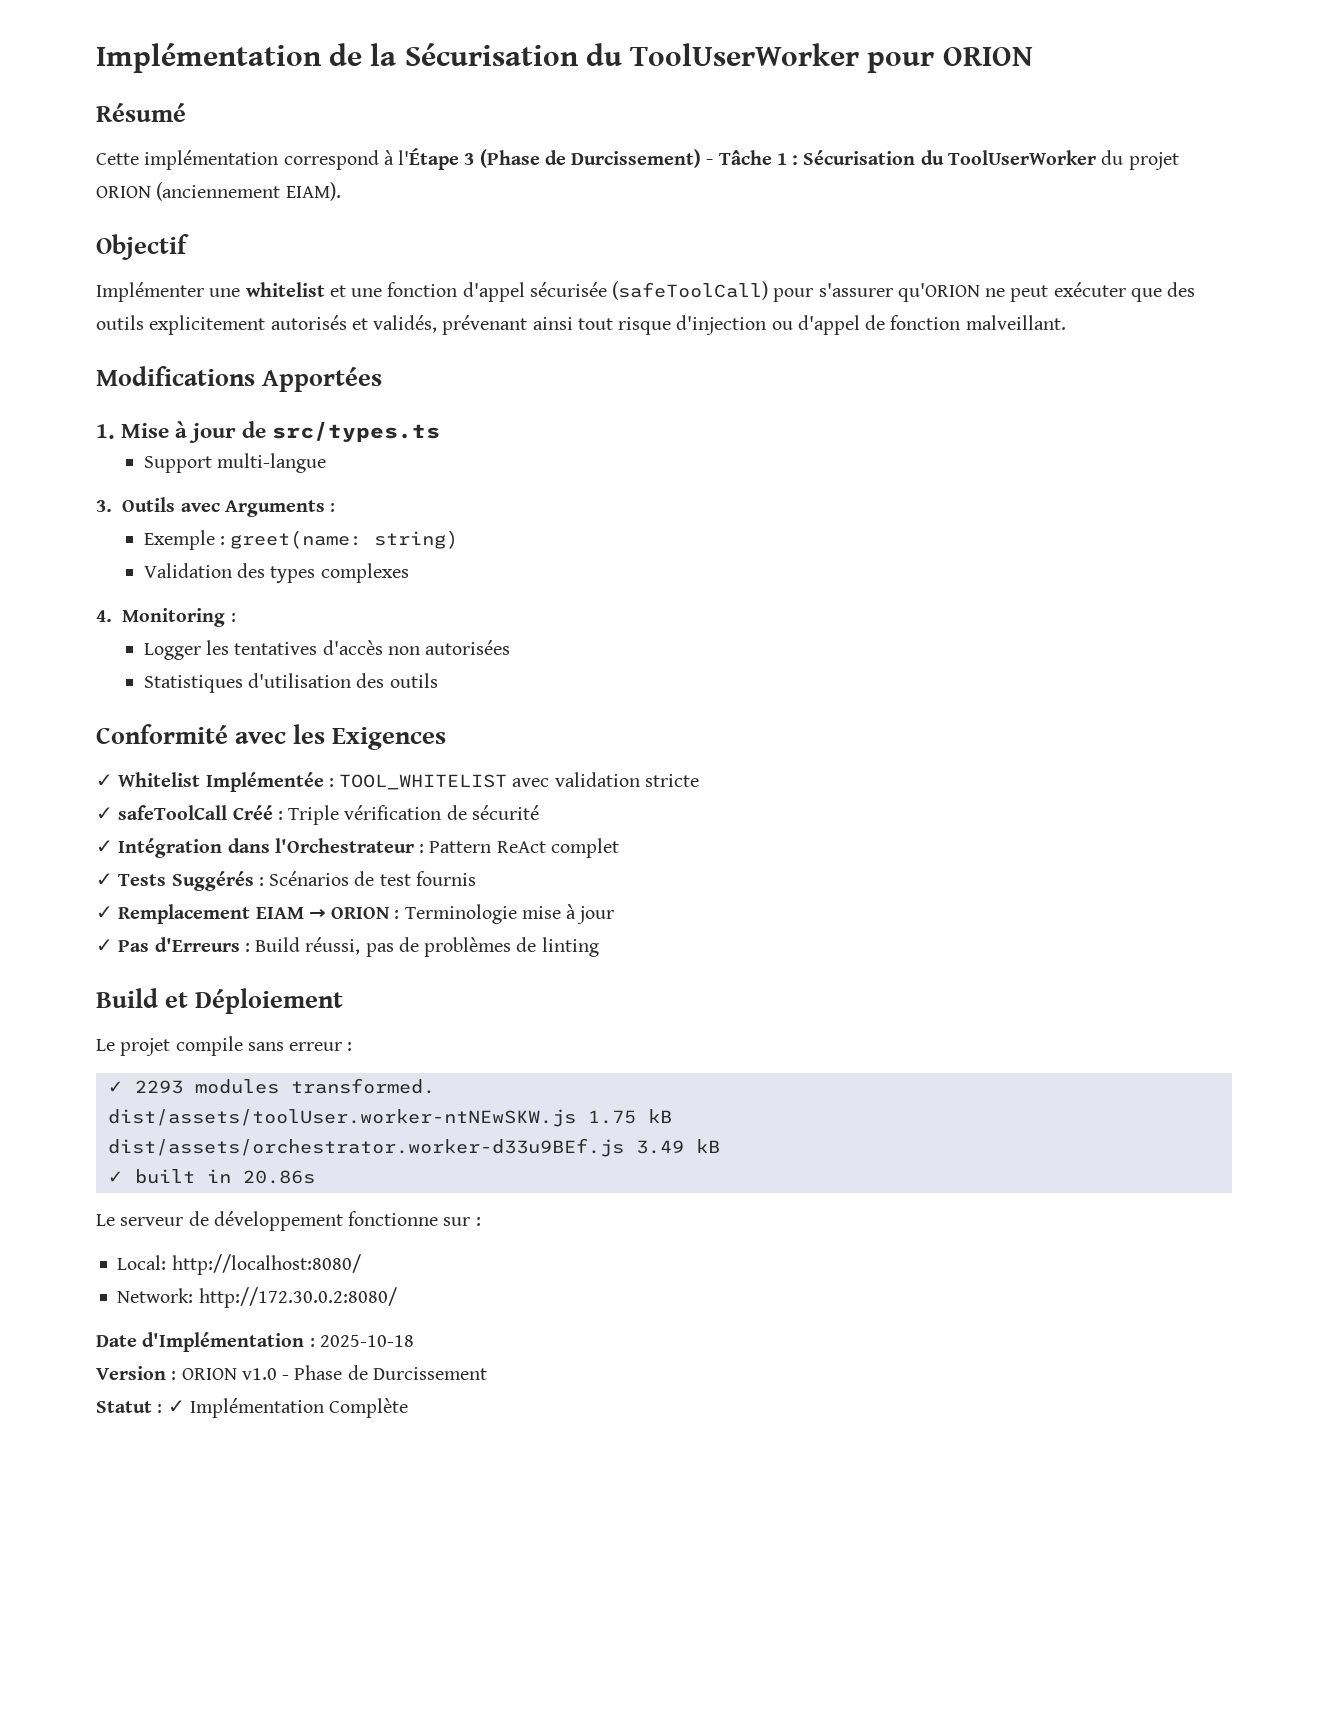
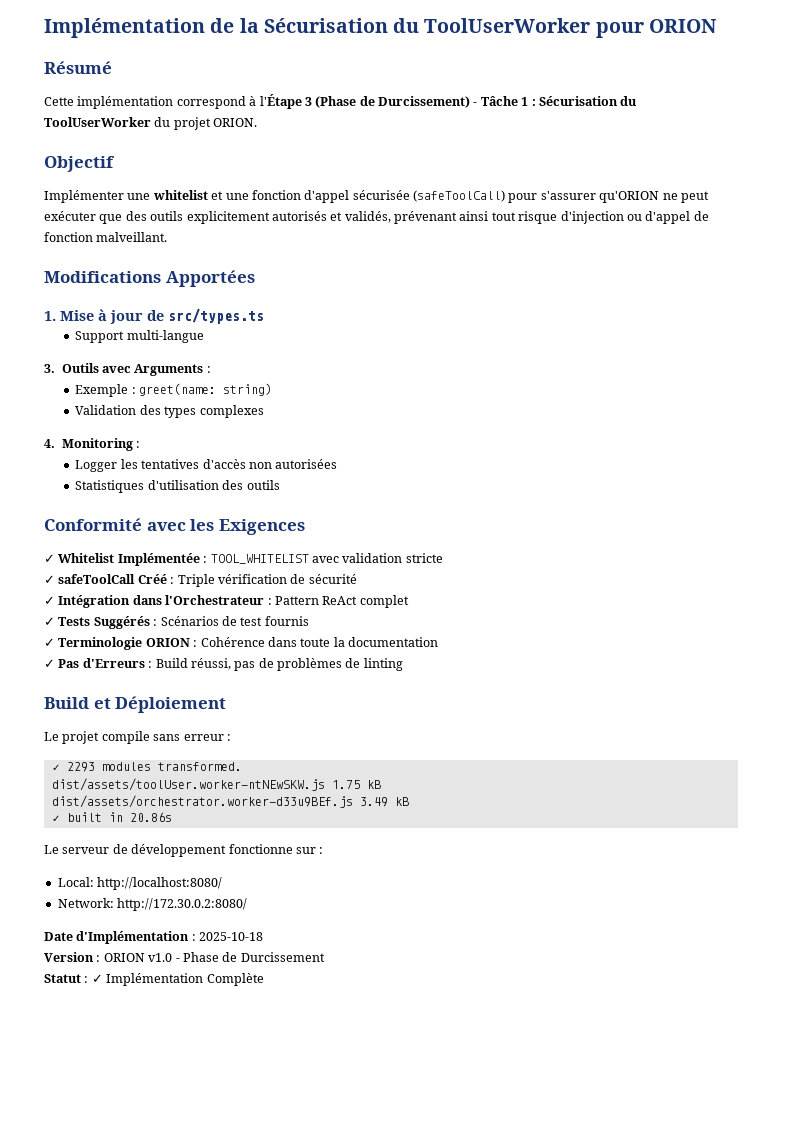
- Cette implémentation correspond à l'Étape 3 (Phase de Durcissement) - Tâche 1 : Sécurisation du ToolUserWorker du projet ORION (anciennement EIAM).
+ Cette implémentation correspond à l'Étape 3 (Phase de Durcissement) - Tâche 1 : Sécurisation du ToolUserWorker du projet ORION.
- ✓ Remplacement EIAM → ORION : Terminologie mise à jour
+ ✓ Terminologie ORION : Cohérence dans toute la documentation

